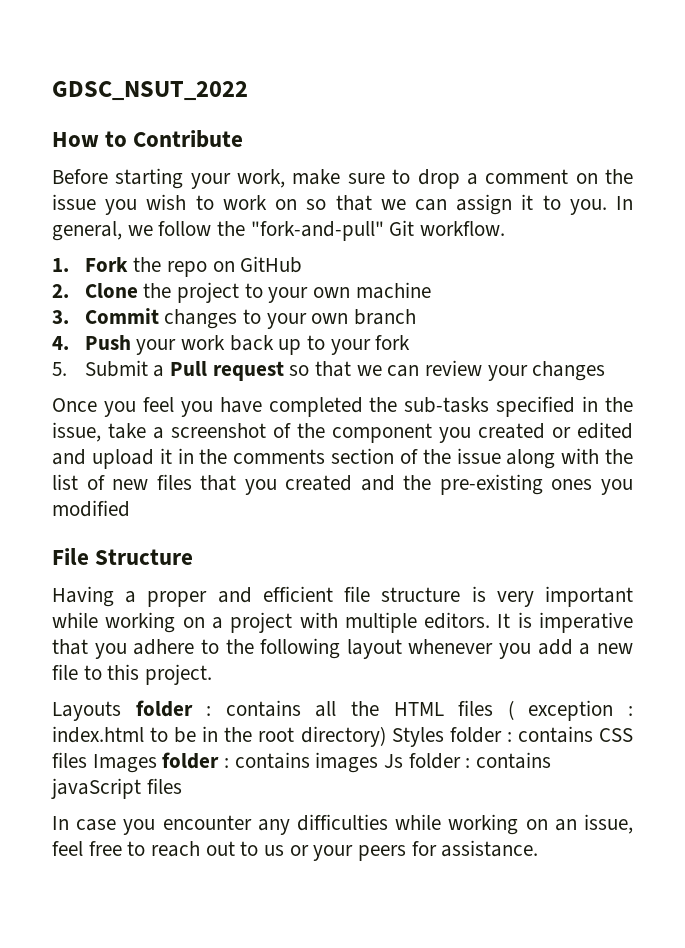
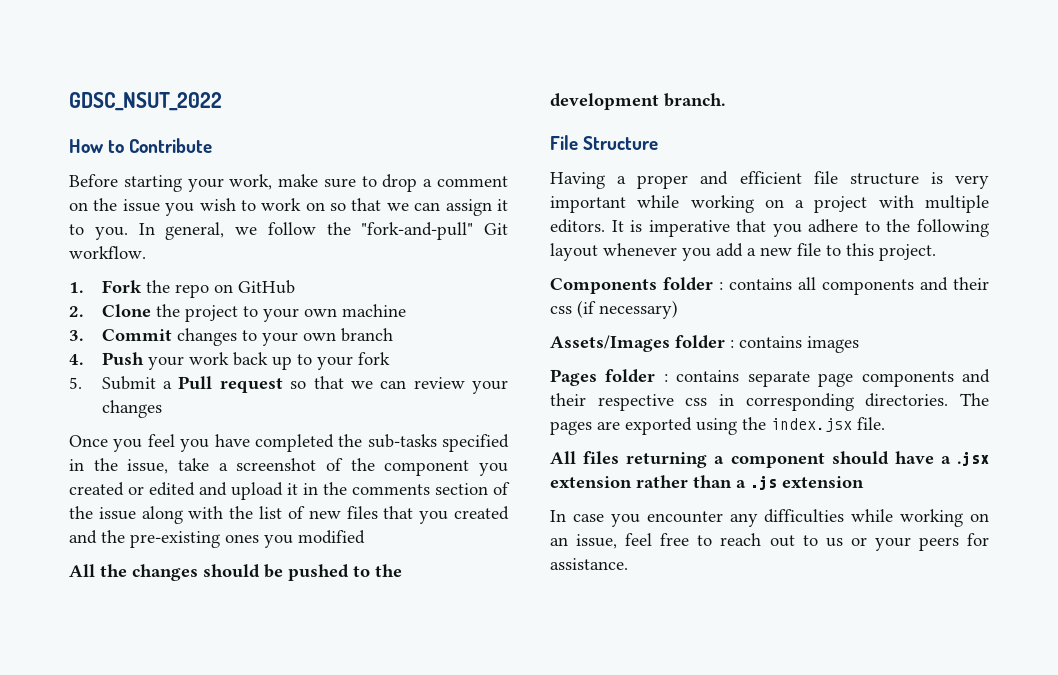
+ All the changes should be pushed to the development branch.
- Layouts folder : contains all the HTML files ( exception : index.html to be in the root directory) Styles folder : contains CSS files Images folder : contains images Js folder : contains javaScript files
+ Components folder : contains all components and their css (if necessary)
+ Assets/Images folder : contains images
+ Pages folder : contains separate page components and their respective css in corresponding directories. The pages are exported using the index.jsx file.
+ All files returning a component should have a .jsx extension rather than a .js extension

